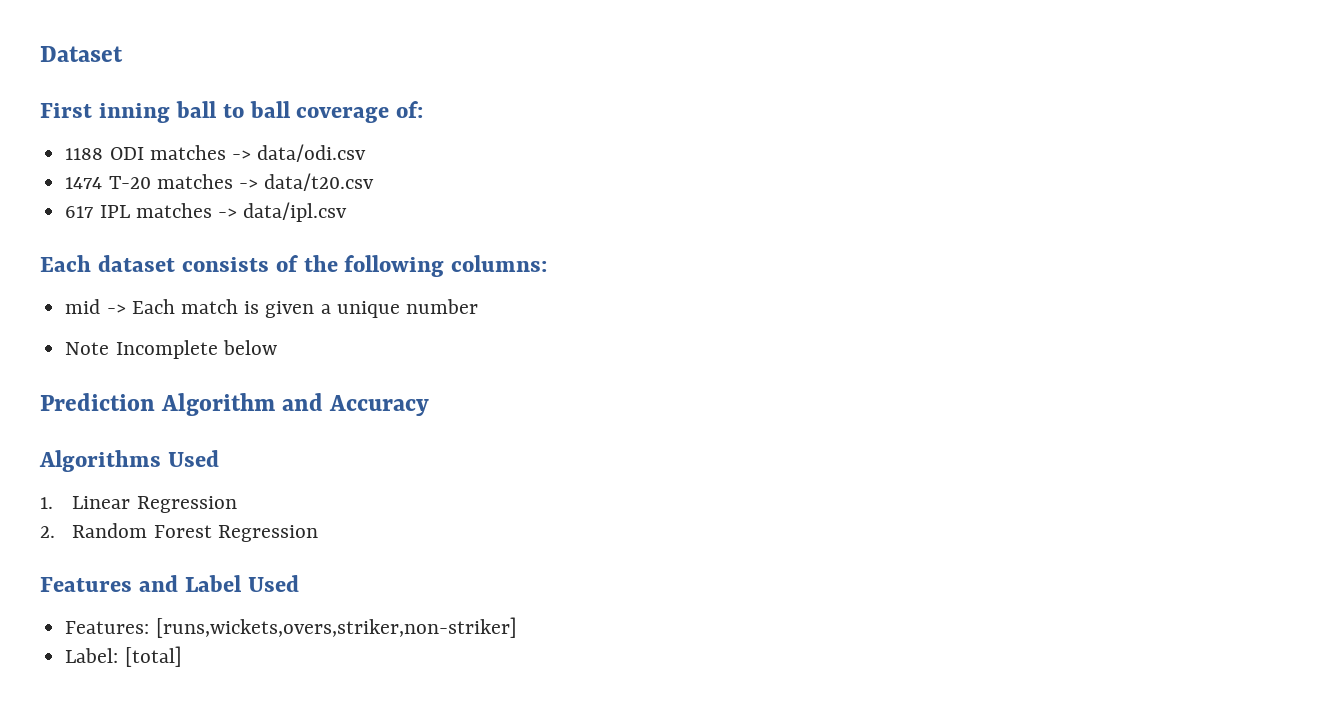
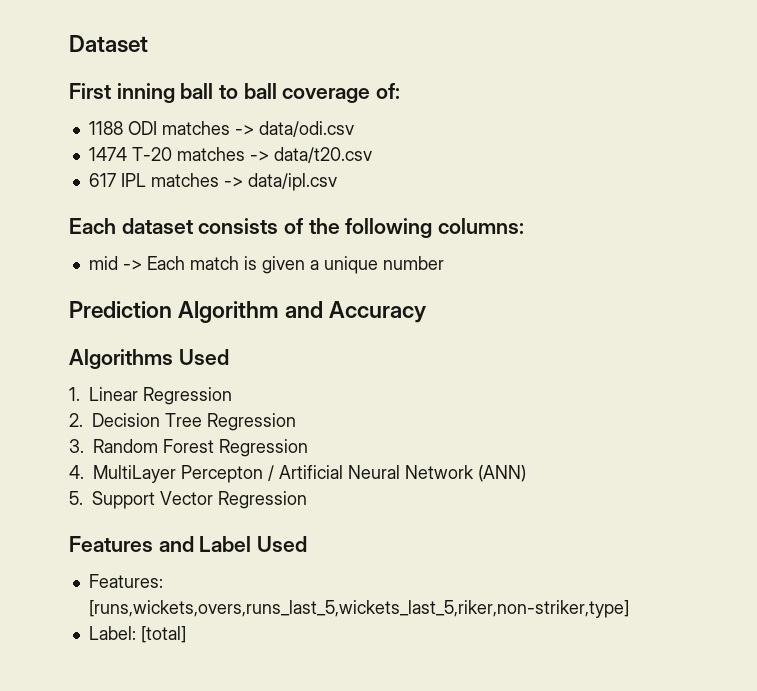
- Note Incomplete below
- 2. Random Forest Regression
+ 2. Decision Tree Regression
+ 3. Random Forest Regression
+ 4. MultiLayer Percepton / Artificial Neural Network (ANN)
+ 5. Support Vector Regression
- Features: [runs,wickets,overs,striker,non-striker]
+ Features: [runs,wickets,overs,runs_last_5,wickets_last_5,riker,non-striker,type]

